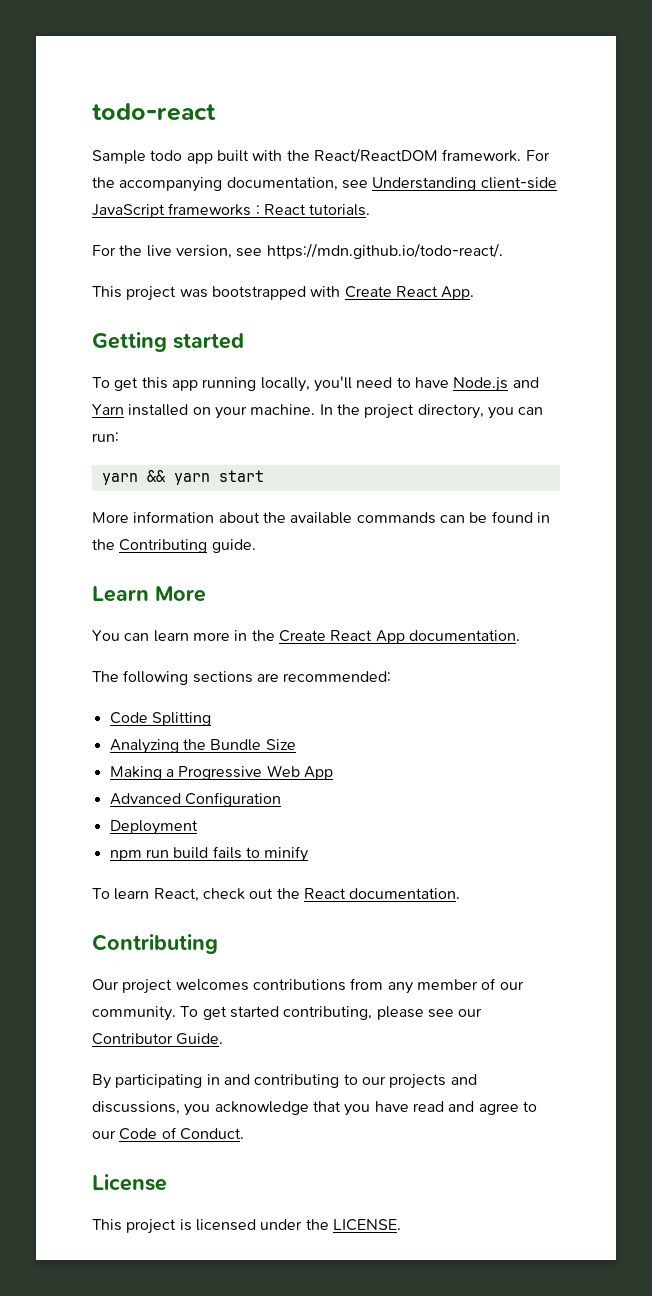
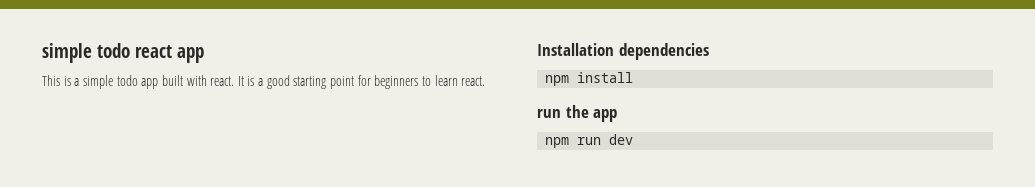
- todo-react
- Sample todo app built with the React/ReactDOM framework. For the accompanying documentation, see Understanding client-side JavaScript frameworks : React tutorials.
- For the live version, see https://mdn.github.io/todo-react/.
- This project was bootstrapped with Create React App.
- Getting started
- To get this app running locally, you'll need to have Node.js and Yarn installed on your machine. In the project directory, you can run:
- yarn && yarn start
- More information about the available commands can be found in the Contributing guide.
- Learn More
- You can learn more in the Create React App documentation.
- The following sections are recommended:
- Code Splitting
- Analyzing the Bundle Size
- Making a Progressive Web App
- Advanced Configuration
- Deployment
- npm run build fails to minify
- To learn React, check out the React documentation.
- Contributing
- Our project welcomes contributions from any member of our community. To get started contributing, please see our Contributor Guide.
- By participating in and contributing to our projects and discussions, you acknowledge that you have read and agree to our Code of Conduct.
- License
- This project is licensed under the LICENSE.
+ simple todo react app
+ This is a simple todo app built with react. It is a good starting point for beginners to learn react.
+ Installation dependencies
+ npm install
+ run the app
+ npm run dev

